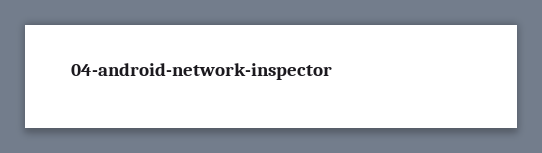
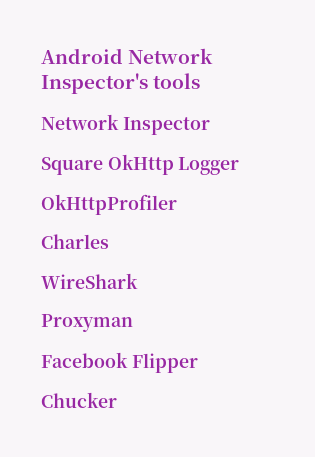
- 04-android-network-inspector
+ Android Network Inspector's tools
+ Network Inspector
+ Square OkHttp Logger
+ OkHttpProfiler
+ Charles
+ WireShark
+ Proxyman
+ Facebook Flipper
+ Chucker

